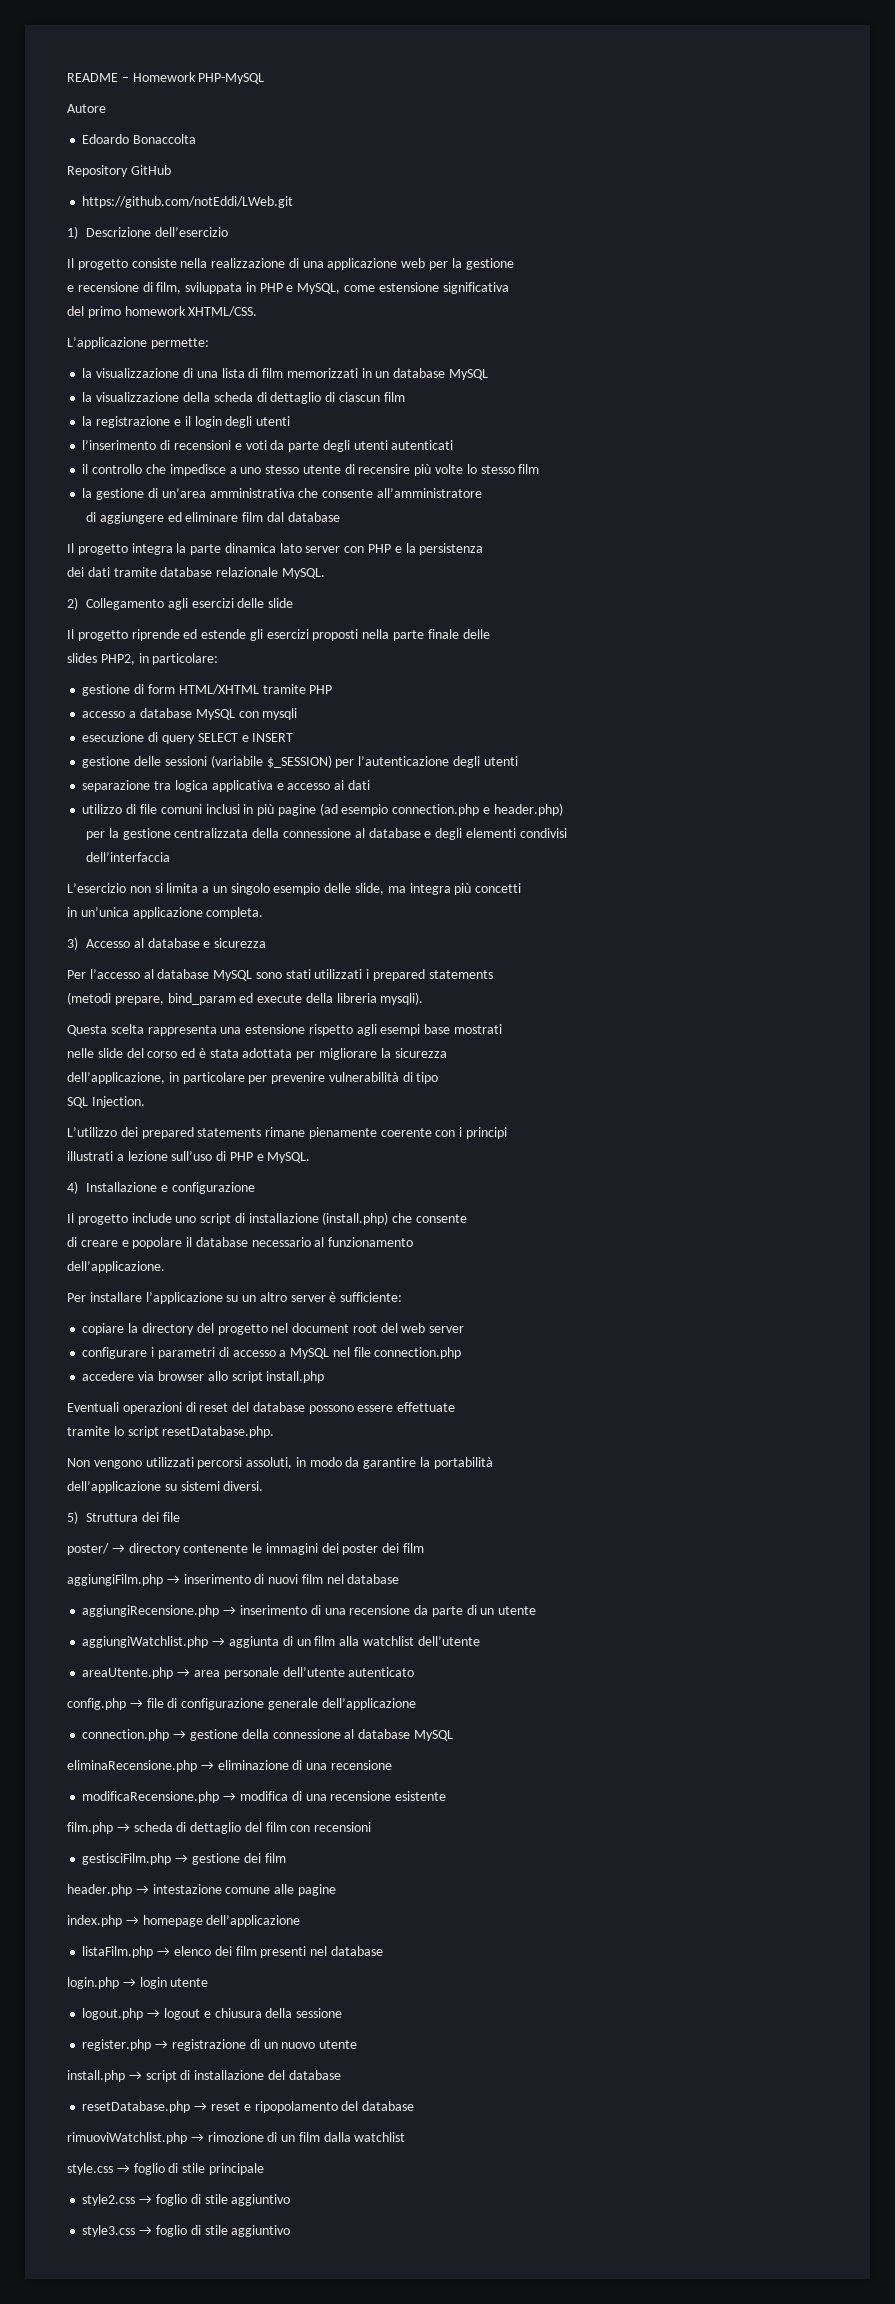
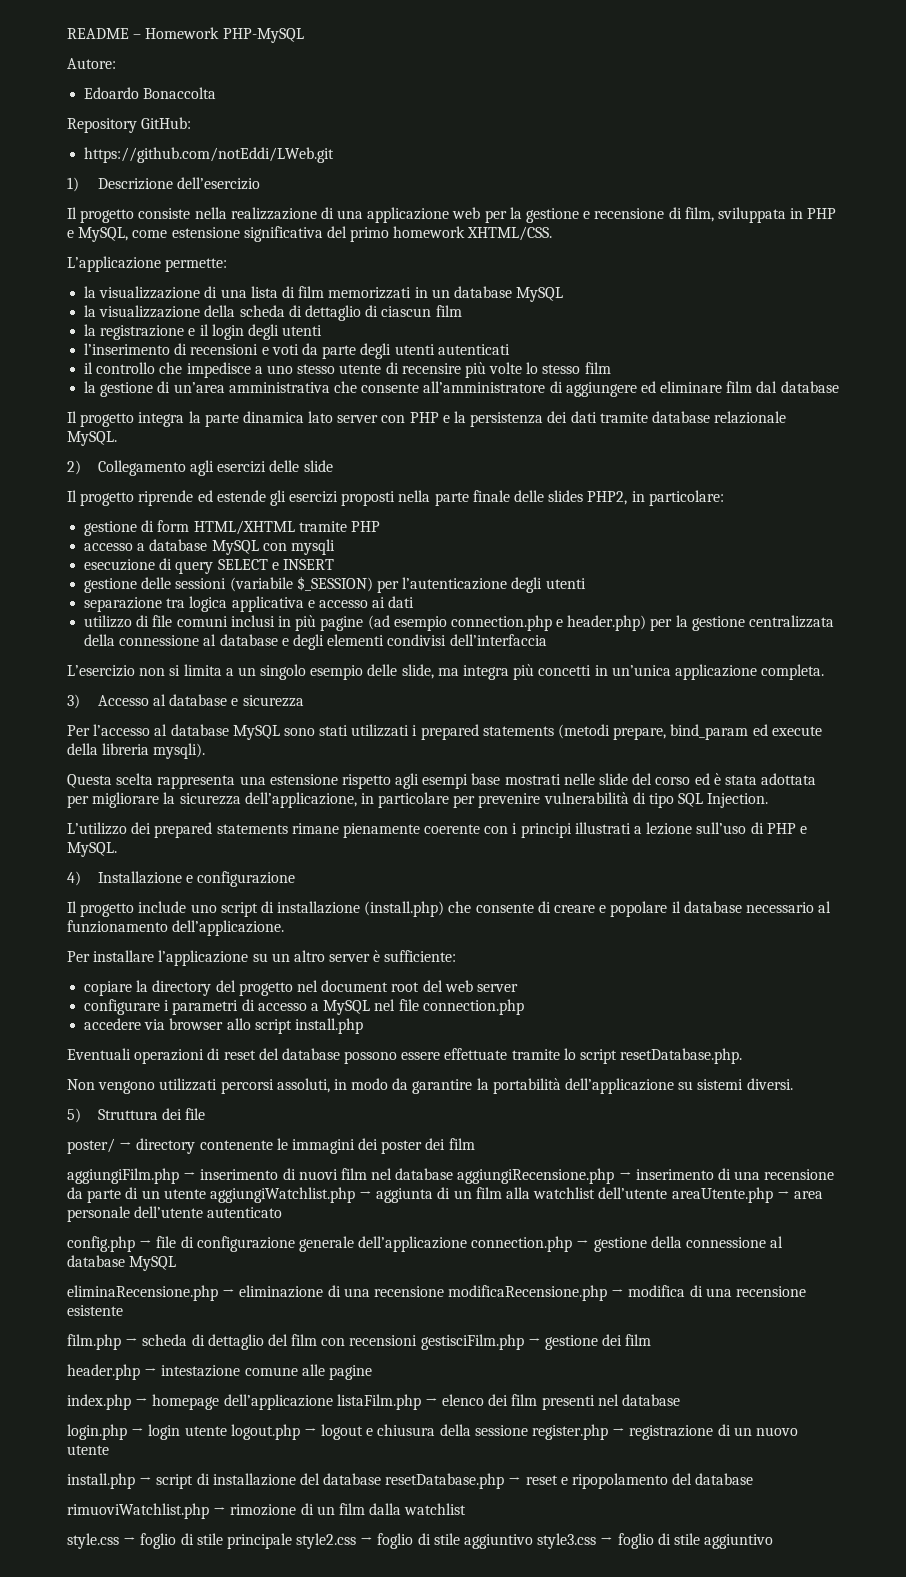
- Autore
+ Autore:
- Repository GitHub
+ Repository GitHub:
- Il progetto consiste nella realizzazione di una applicazione web per la gestione
- e recensione di film, sviluppata in PHP e MySQL, come estensione significativa
- del primo homework XHTML/CSS.
+ Il progetto consiste nella realizzazione di una applicazione web per la gestione e recensione di film, sviluppata in PHP e MySQL, come estensione significativa del primo homework XHTML/CSS.
- la gestione di un’area amministrativa che consente all’amministratore
- di aggiungere ed eliminare film dal database
+ la gestione di un’area amministrativa che consente all’amministratore di aggiungere ed eliminare film dal database
- Il progetto integra la parte dinamica lato server con PHP e la persistenza
- dei dati tramite database relazionale MySQL.
+ Il progetto integra la parte dinamica lato server con PHP e la persistenza dei dati tramite database relazionale MySQL.
- Il progetto riprende ed estende gli esercizi proposti nella parte finale delle
- slides PHP2, in particolare:
+ Il progetto riprende ed estende gli esercizi proposti nella parte finale delle slides PHP2, in particolare:
- utilizzo di file comuni inclusi in più pagine (ad esempio connection.php e header.php)
- per la gestione centralizzata della connessione al database e degli elementi condivisi
- dell’interfaccia
+ utilizzo di file comuni inclusi in più pagine (ad esempio connection.php e header.php) per la gestione centralizzata della connessione al database e degli elementi condivisi dell’interfaccia
- L’esercizio non si limita a un singolo esempio delle slide, ma integra più concetti
- in un’unica applicazione completa.
+ L’esercizio non si limita a un singolo esempio delle slide, ma integra più concetti in un’unica applicazione completa.
- Per l’accesso al database MySQL sono stati utilizzati i prepared statements
- (metodi prepare, bind_param ed execute della libreria mysqli).
+ Per l’accesso al database MySQL sono stati utilizzati i prepared statements (metodi prepare, bind_param ed execute della libreria mysqli).
- Questa scelta rappresenta una estensione rispetto agli esempi base mostrati
- nelle slide del corso ed è stata adottata per migliorare la sicurezza
- dell’applicazione, in particolare per prevenire vulnerabilità di tipo
- SQL Injection.
+ Questa scelta rappresenta una estensione rispetto agli esempi base mostrati nelle slide del corso ed è stata adottata per migliorare la sicurezza dell’applicazione, in particolare per prevenire vulnerabilità di tipo SQL Injection.
- L’utilizzo dei prepared statements rimane pienamente coerente con i principi
- illustrati a lezione sull’uso di PHP e MySQL.
+ L’utilizzo dei prepared statements rimane pienamente coerente con i principi illustrati a lezione sull’uso di PHP e MySQL.
- Il progetto include uno script di installazione (install.php) che consente
- di creare e popolare il database necessario al funzionamento
- dell’applicazione.
+ Il progetto include uno script di installazione (install.php) che consente di creare e popolare il database necessario al funzionamento dell’applicazione.
- Eventuali operazioni di reset del database possono essere effettuate
- tramite lo script resetDatabase.php.
+ Eventuali operazioni di reset del database possono essere effettuate tramite lo script resetDatabase.php.
- Non vengono utilizzati percorsi assoluti, in modo da garantire la portabilità
- dell’applicazione su sistemi diversi.
+ Non vengono utilizzati percorsi assoluti, in modo da garantire la portabilità dell’applicazione su sistemi diversi.
- aggiungiFilm.php → inserimento di nuovi film nel database
- aggiungiRecensione.php → inserimento di una recensione da parte di un utente
- aggiungiWatchlist.php → aggiunta di un film alla watchlist dell’utente
- areaUtente.php → area personale dell’utente autenticato
+ aggiungiFilm.php → inserimento di nuovi film nel database aggiungiRecensione.php → inserimento di una recensione da parte di un utente aggiungiWatchlist.php → aggiunta di un film alla watchlist dell’utente areaUtente.php → area personale dell’utente autenticato
- config.php → file di configurazione generale dell’applicazione
- connection.php → gestione della connessione al database MySQL
+ config.php → file di configurazione generale dell’applicazione connection.php → gestione della connessione al database MySQL
- eliminaRecensione.php → eliminazione di una recensione
- modificaRecensione.php → modifica di una recensione esistente
+ eliminaRecensione.php → eliminazione di una recensione modificaRecensione.php → modifica di una recensione esistente
- film.php → scheda di dettaglio del film con recensioni
- gestisciFilm.php → gestione dei film
+ film.php → scheda di dettaglio del film con recensioni gestisciFilm.php → gestione dei film
- index.php → homepage dell’applicazione
- listaFilm.php → elenco dei film presenti nel database
+ index.php → homepage dell’applicazione listaFilm.php → elenco dei film presenti nel database
- login.php → login utente
- logout.php → logout e chiusura della sessione
- register.php → registrazione di un nuovo utente
+ login.php → login utente logout.php → logout e chiusura della sessione register.php → registrazione di un nuovo utente
- install.php → script di installazione del database
- resetDatabase.php → reset e ripopolamento del database
+ install.php → script di installazione del database resetDatabase.php → reset e ripopolamento del database
- style.css → foglio di stile principale
- style2.css → foglio di stile aggiuntivo
- style3.css → foglio di stile aggiuntivo
+ style.css → foglio di stile principale style2.css → foglio di stile aggiuntivo style3.css → foglio di stile aggiuntivo

